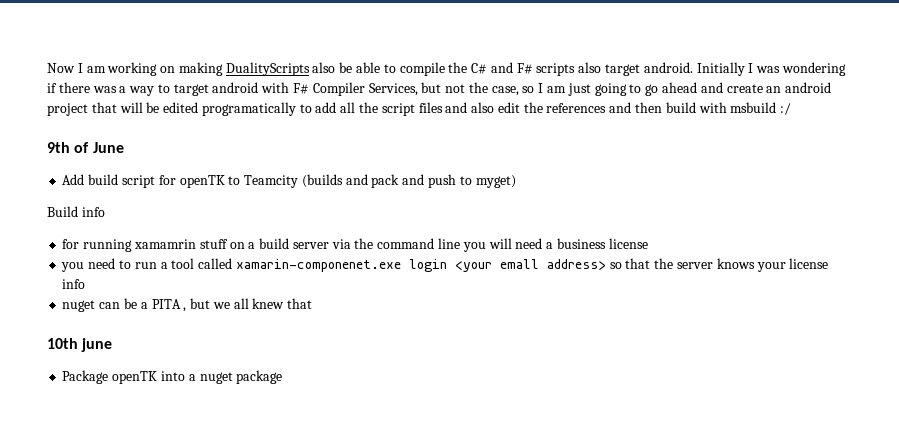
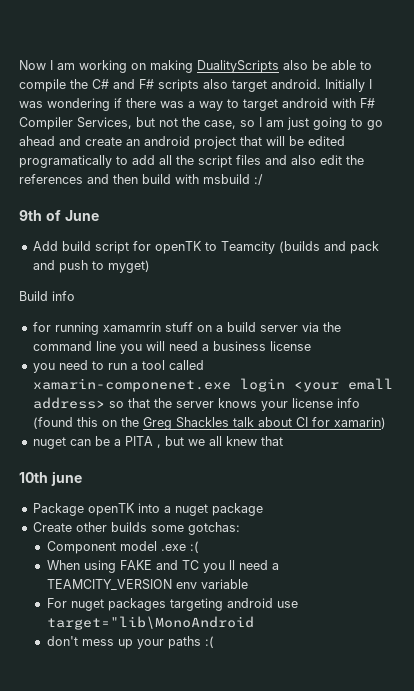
- you need to run a tool called xamarin-componenet.exe login <your emall address> so that the server knows your license info
+ you need to run a tool called xamarin-componenet.exe login <your emall address> so that the server knows your license info (found this on the Greg Shackles talk about CI for xamarin)
+ Create other builds some gotchas:
+ Component model .exe :(
+ When using FAKE and TC you ll need a TEAMCITY_VERSION env variable
+ For nuget packages targeting android use target="lib\MonoAndroid
+ don't mess up your paths :(

